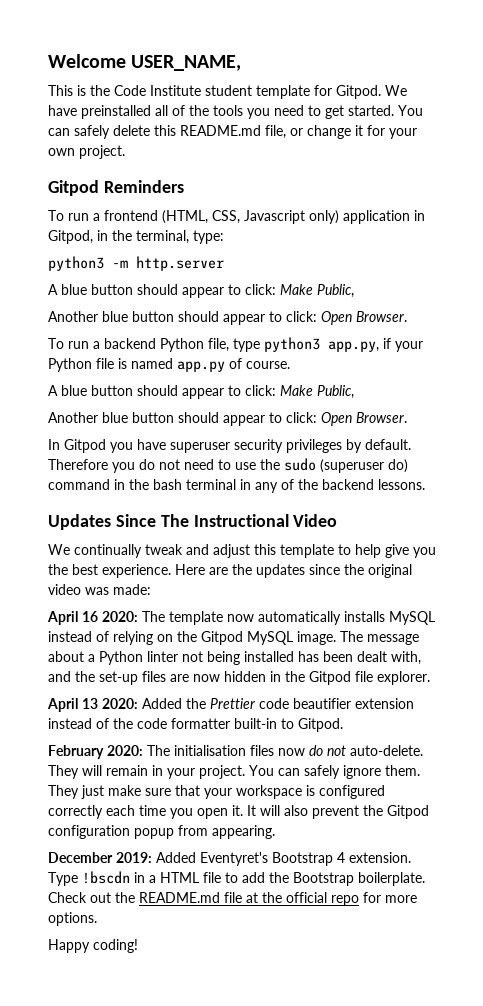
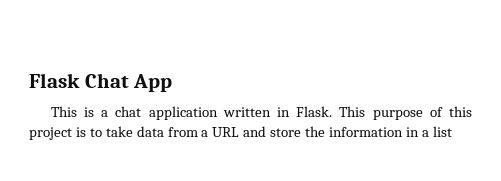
- Welcome USER_NAME,
+ Flask Chat App
- This is the Code Institute student template for Gitpod. We have preinstalled all of the tools you need to get started. You can safely delete this README.md file, or change it for your own project.
- Gitpod Reminders
- To run a frontend (HTML, CSS, Javascript only) application in Gitpod, in the terminal, type:
- python3 -m http.server
- A blue button should appear to click: Make Public,
- Another blue button should appear to click: Open Browser.
- To run a backend Python file, type python3 app.py, if your Python file is named app.py of course.
- A blue button should appear to click: Make Public,
- Another blue button should appear to click: Open Browser.
- In Gitpod you have superuser security privileges by default. Therefore you do not need to use the sudo (superuser do) command in the bash terminal in any of the backend lessons.
- Updates Since The Instructional Video
- We continually tweak and adjust this template to help give you the best experience. Here are the updates since the original video was made:
- April 16 2020: The template now automatically installs MySQL instead of relying on the Gitpod MySQL image. The message about a Python linter not being installed has been dealt with, and the set-up files are now hidden in the Gitpod file explorer.
- April 13 2020: Added the Prettier code beautifier extension instead of the code formatter built-in to Gitpod.
- February 2020: The initialisation files now do not auto-delete. They will remain in your project. You can safely ignore them. They just make sure that your workspace is configured correctly each time you open it. It will also prevent the Gitpod configuration popup from appearing.
- December 2019: Added Eventyret's Bootstrap 4 extension. Type !bscdn in a HTML file to add the Bootstrap boilerplate. Check out the README.md file at the official repo for more options.
- Happy coding!
+ This is a chat application written in Flask. This purpose of this project is to take data from a URL and store the information in a list

